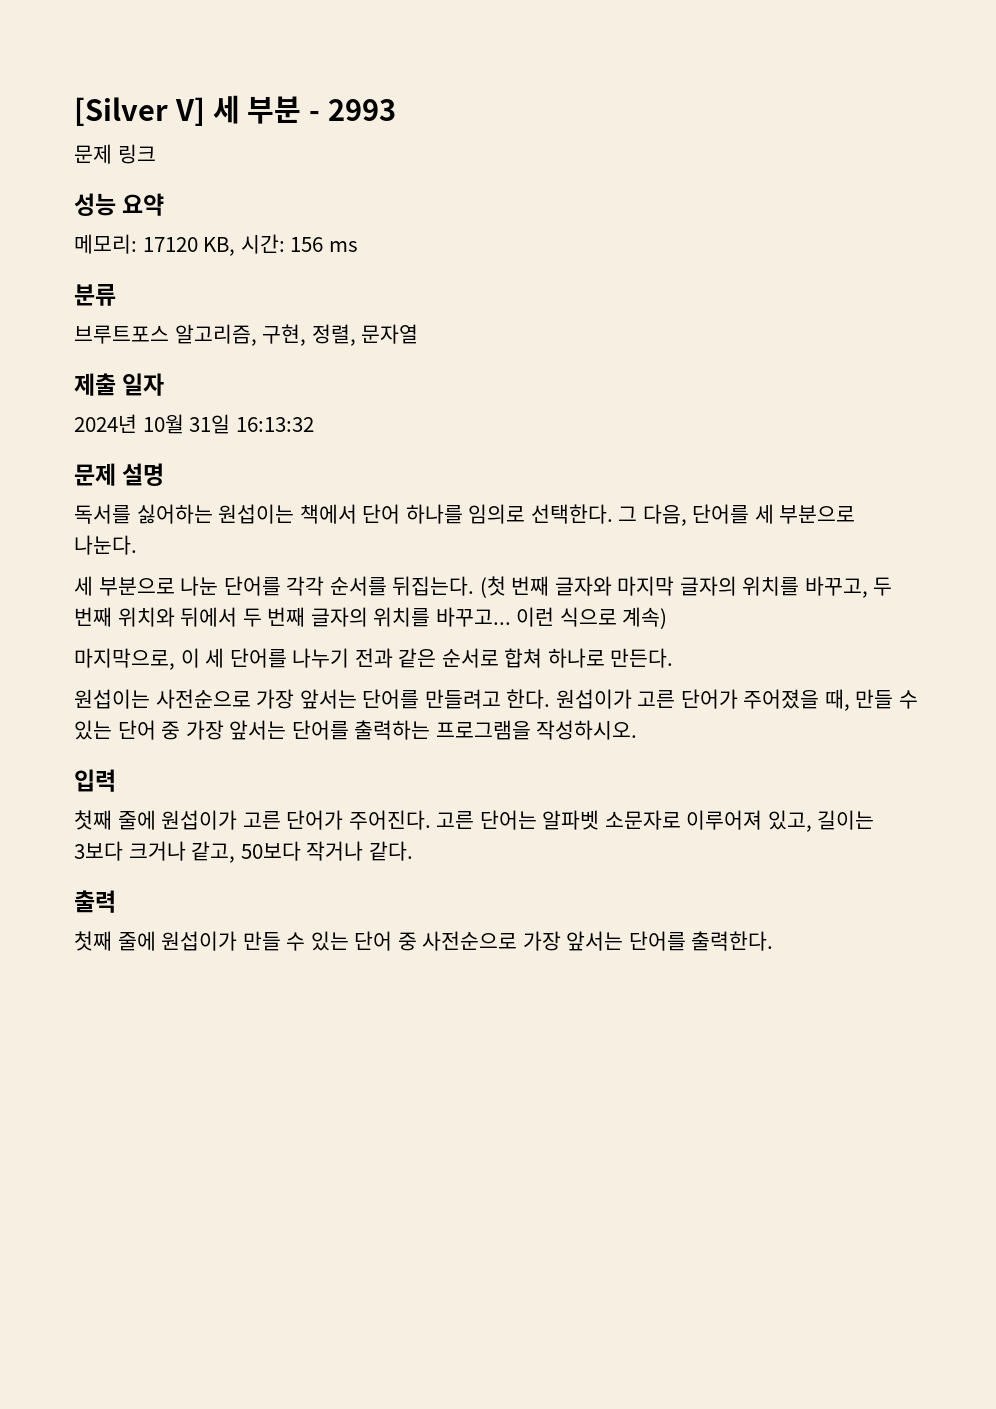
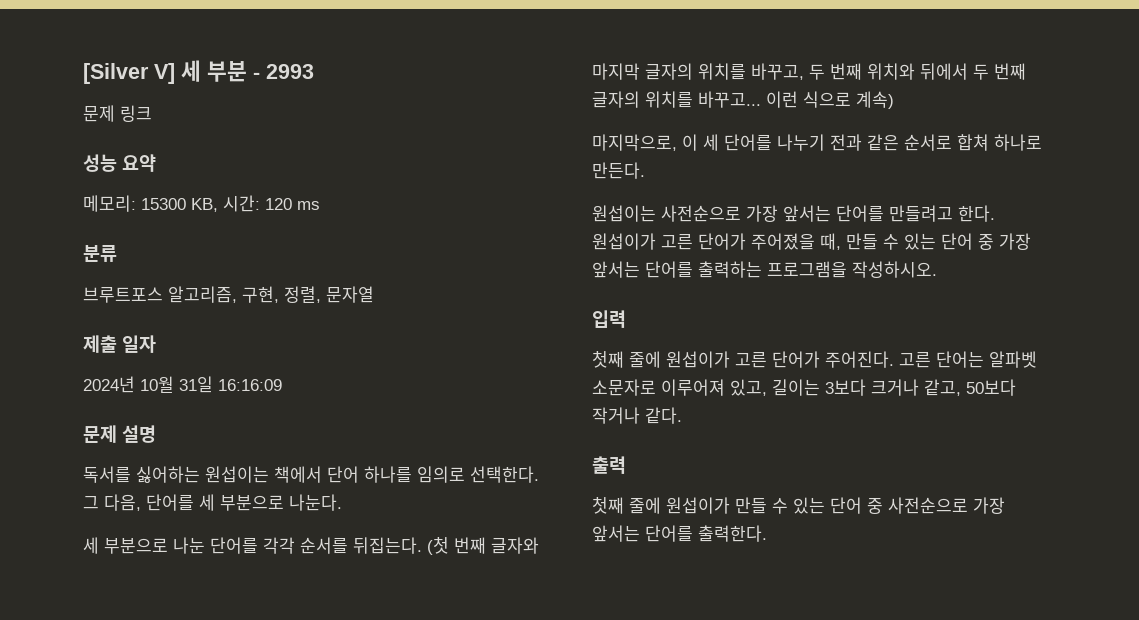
- 메모리: 17120 KB, 시간: 156 ms
+ 메모리: 15300 KB, 시간: 120 ms
- 2024년 10월 31일 16:13:32
+ 2024년 10월 31일 16:16:09

